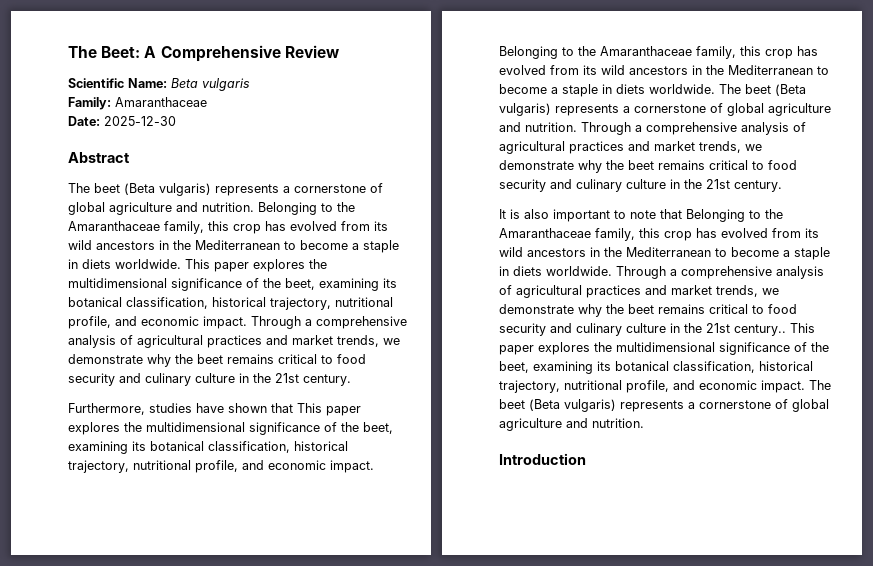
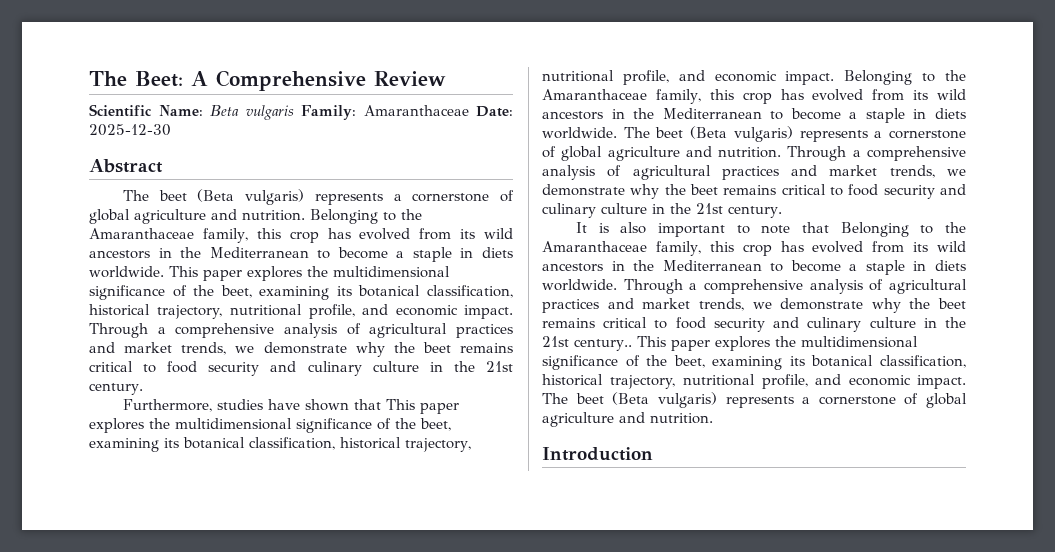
- Scientific Name: Beta vulgaris
- Family: Amaranthaceae
- Date: 2025-12-30
+ Scientific Name: Beta vulgaris Family: Amaranthaceae Date: 2025-12-30

